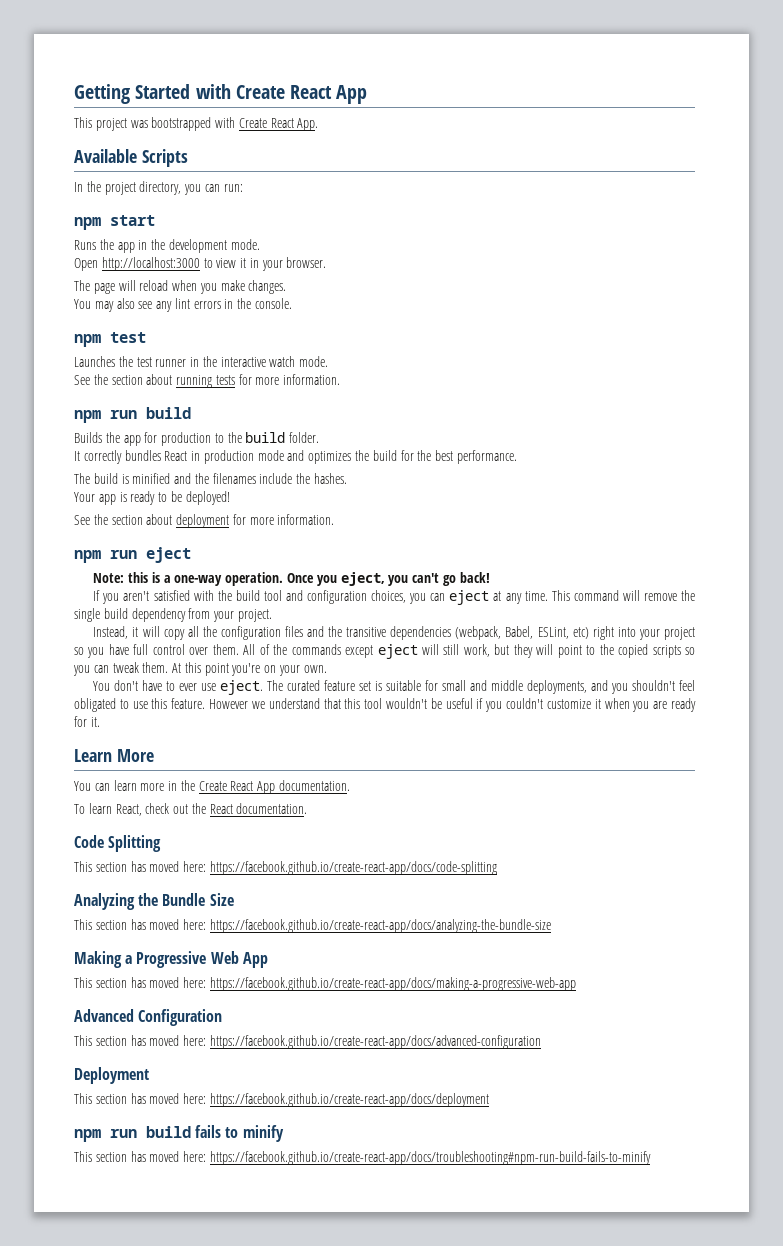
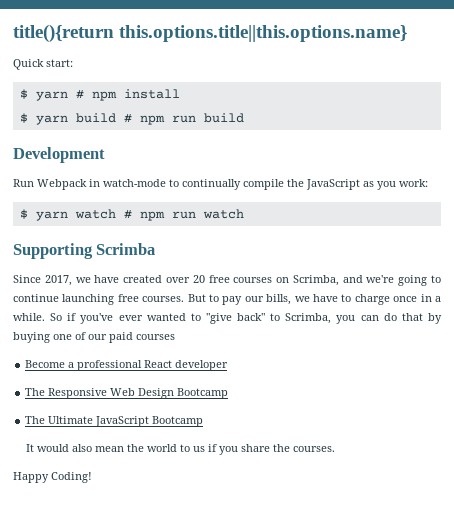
- Getting Started with Create React App
- This project was bootstrapped with Create React App.
- Available Scripts
- In the project directory, you can run:
- npm start
- Runs the app in the development mode.
- Open http://localhost:3000 to view it in your browser.
- The page will reload when you make changes.
- You may also see any lint errors in the console.
- npm test
- Launches the test runner in the interactive watch mode.
- See the section about running tests for more information.
- npm run build
- Builds the app for production to the build folder.
- It correctly bundles React in production mode and optimizes the build for the best performance.
- The build is minified and the filenames include the hashes.
- Your app is ready to be deployed!
- See the section about deployment for more information.
- npm run eject
- Note: this is a one-way operation. Once you eject, you can't go back!
- If you aren't satisfied with the build tool and configuration choices, you can eject at any time. This command will remove the single build dependency from your project.
- Instead, it will copy all the configuration files and the transitive dependencies (webpack, Babel, ESLint, etc) right into your project so you have full control over them. All of the commands except eject will still work, but they will point to the copied scripts so you can tweak them. At this point you're on your own.
- You don't have to ever use eject. The curated feature set is suitable for small and middle deployments, and you shouldn't feel obligated to use this feature. However we understand that this tool wouldn't be useful if you couldn't customize it when you are ready for it.
- Learn More
- You can learn more in the Create React App documentation.
- To learn React, check out the React documentation.
- Code Splitting
- This section has moved here: https://facebook.github.io/create-react-app/docs/code-splitting
- Analyzing the Bundle Size
- This section has moved here: https://facebook.github.io/create-react-app/docs/analyzing-the-bundle-size
- Making a Progressive Web App
- This section has moved here: https://facebook.github.io/create-react-app/docs/making-a-progressive-web-app
- Advanced Configuration
- This section has moved here: https://facebook.github.io/create-react-app/docs/advanced-configuration
- Deployment
- This section has moved here: https://facebook.github.io/create-react-app/docs/deployment
- npm run build fails to minify
- This section has moved here: https://facebook.github.io/create-react-app/docs/troubleshooting#npm-run-build-fails-to-minify
+ title(){return this.options.title||this.options.name}
+ Quick start:
+ $ yarn # npm install
+ $ yarn build # npm run build
+ Development
+ Run Webpack in watch-mode to continually compile the JavaScript as you work:
+ $ yarn watch # npm run watch
+ Supporting Scrimba
+ Since 2017, we have created over 20 free courses on Scrimba, and we're going to continue launching free courses. But to pay our bills, we have to charge once in a while. So if you've ever wanted to "give back" to Scrimba, you can do that by buying one of our paid courses
+ Become a professional React developer
+ The Responsive Web Design Bootcamp
+ The Ultimate JavaScript Bootcamp
+ It would also mean the world to us if you share the courses.
+ Happy Coding!

